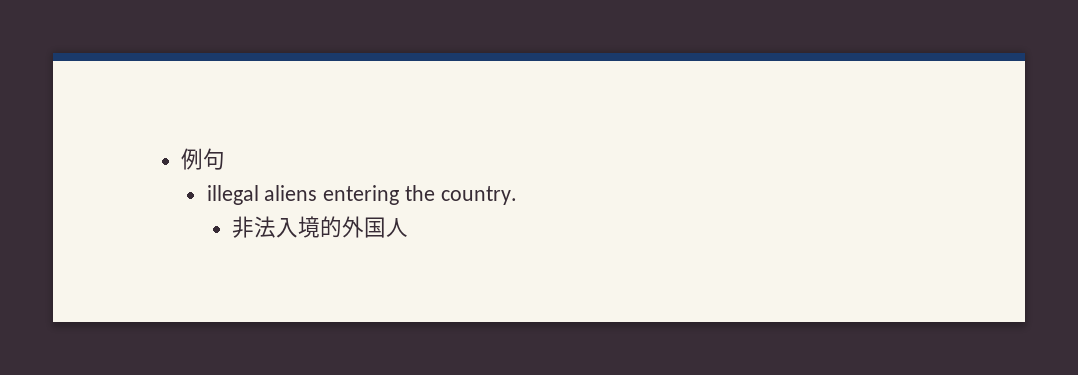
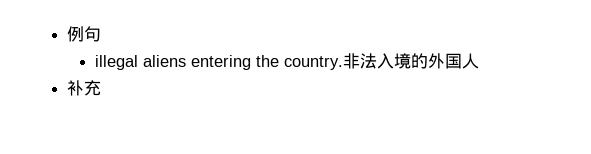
- illegal aliens entering the country.
- 非法入境的外国人
+ illegal aliens entering the country.非法入境的外国人
+ 补充

